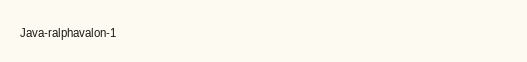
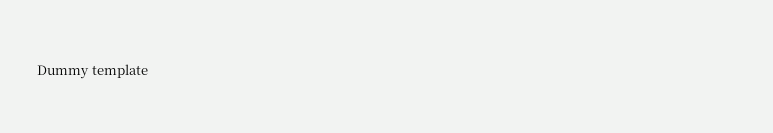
- Java-ralphavalon-1
+ Dummy template

